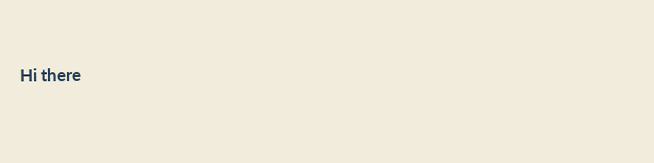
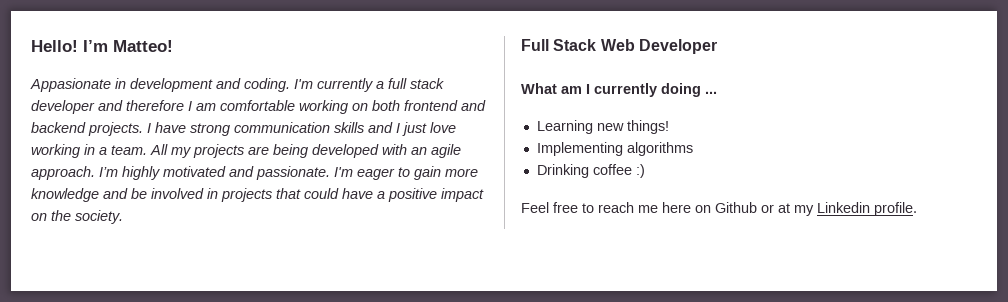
- Hi there
+ Hello! I’m Matteo!
+ Appasionate in development and coding. I'm currently a full stack developer and therefore I am comfortable working on both frontend and backend projects. I have strong communication skills and I just love working in a team. All my projects are being developed with an agile approach. I’m highly motivated and passionate. I'm eager to gain more knowledge and be involved in projects that could have a positive impact on the society.
+ Full Stack Web Developer
+ What am I currently doing ...
+ Learning new things!
+ Implementing algorithms
+ Drinking coffee :)
+ Feel free to reach me here on Github or at my Linkedin profile.

